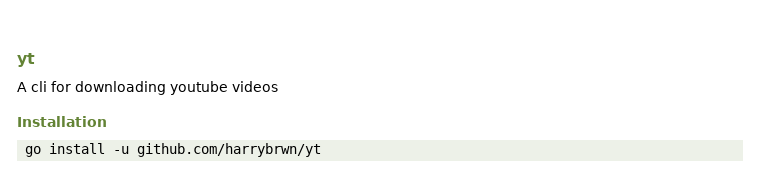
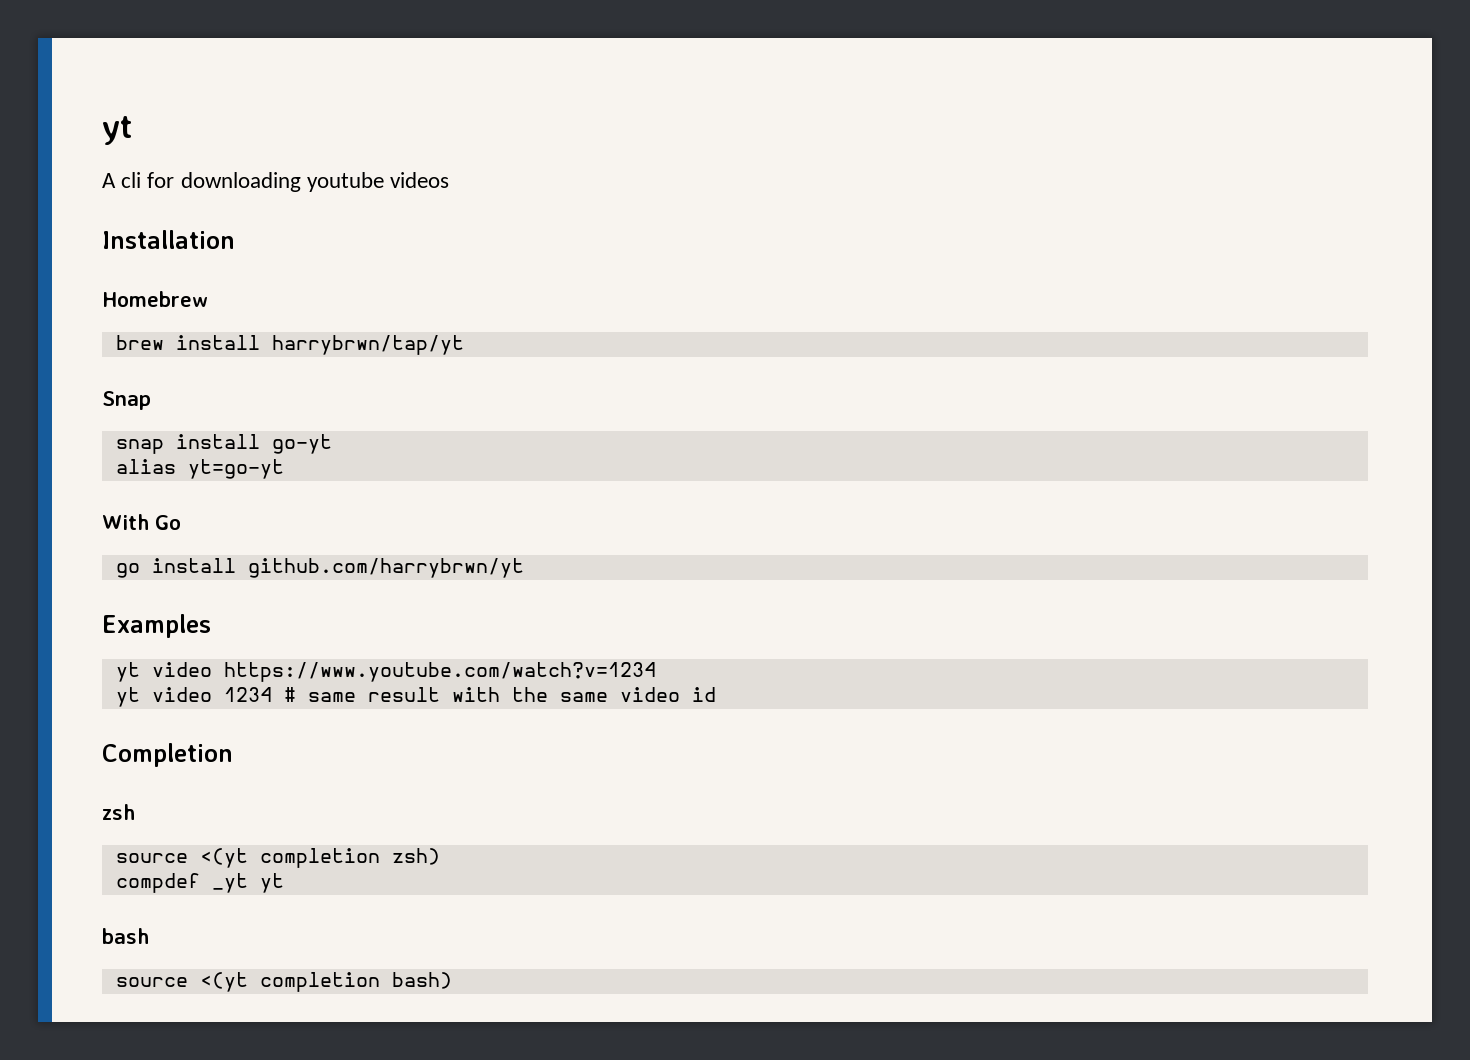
+ Homebrew
+ brew install harrybrwn/tap/yt
+ Snap
+ snap install go-yt
+ alias yt=go-yt
+ With Go
- go install -u github.com/harrybrwn/yt
+ go install github.com/harrybrwn/yt
+ Examples
+ yt video https://www.youtube.com/watch?v=1234
+ yt video 1234 # same result with the same video id
+ Completion
+ zsh
+ source <(yt completion zsh)
+ compdef _yt yt
+ bash
+ source <(yt completion bash)

